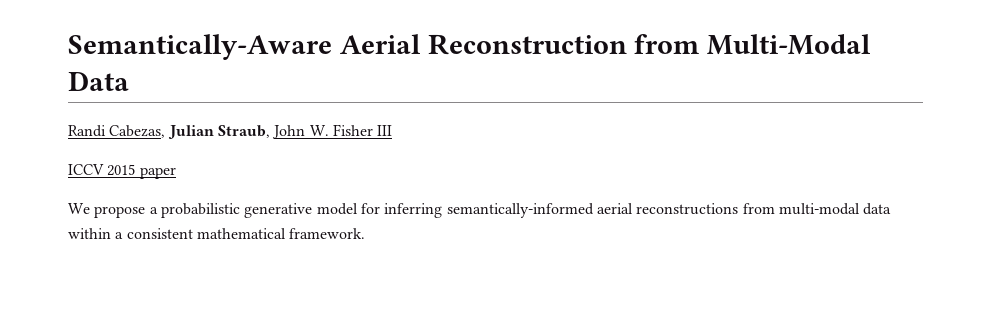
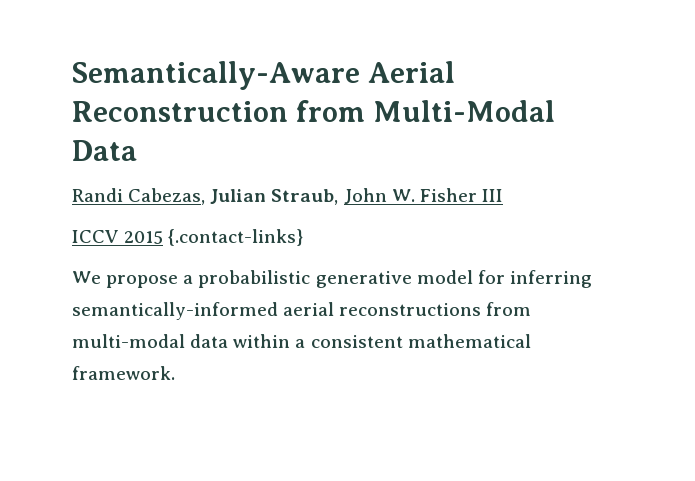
- ICCV 2015 paper
+ ICCV 2015 {.contact-links}

